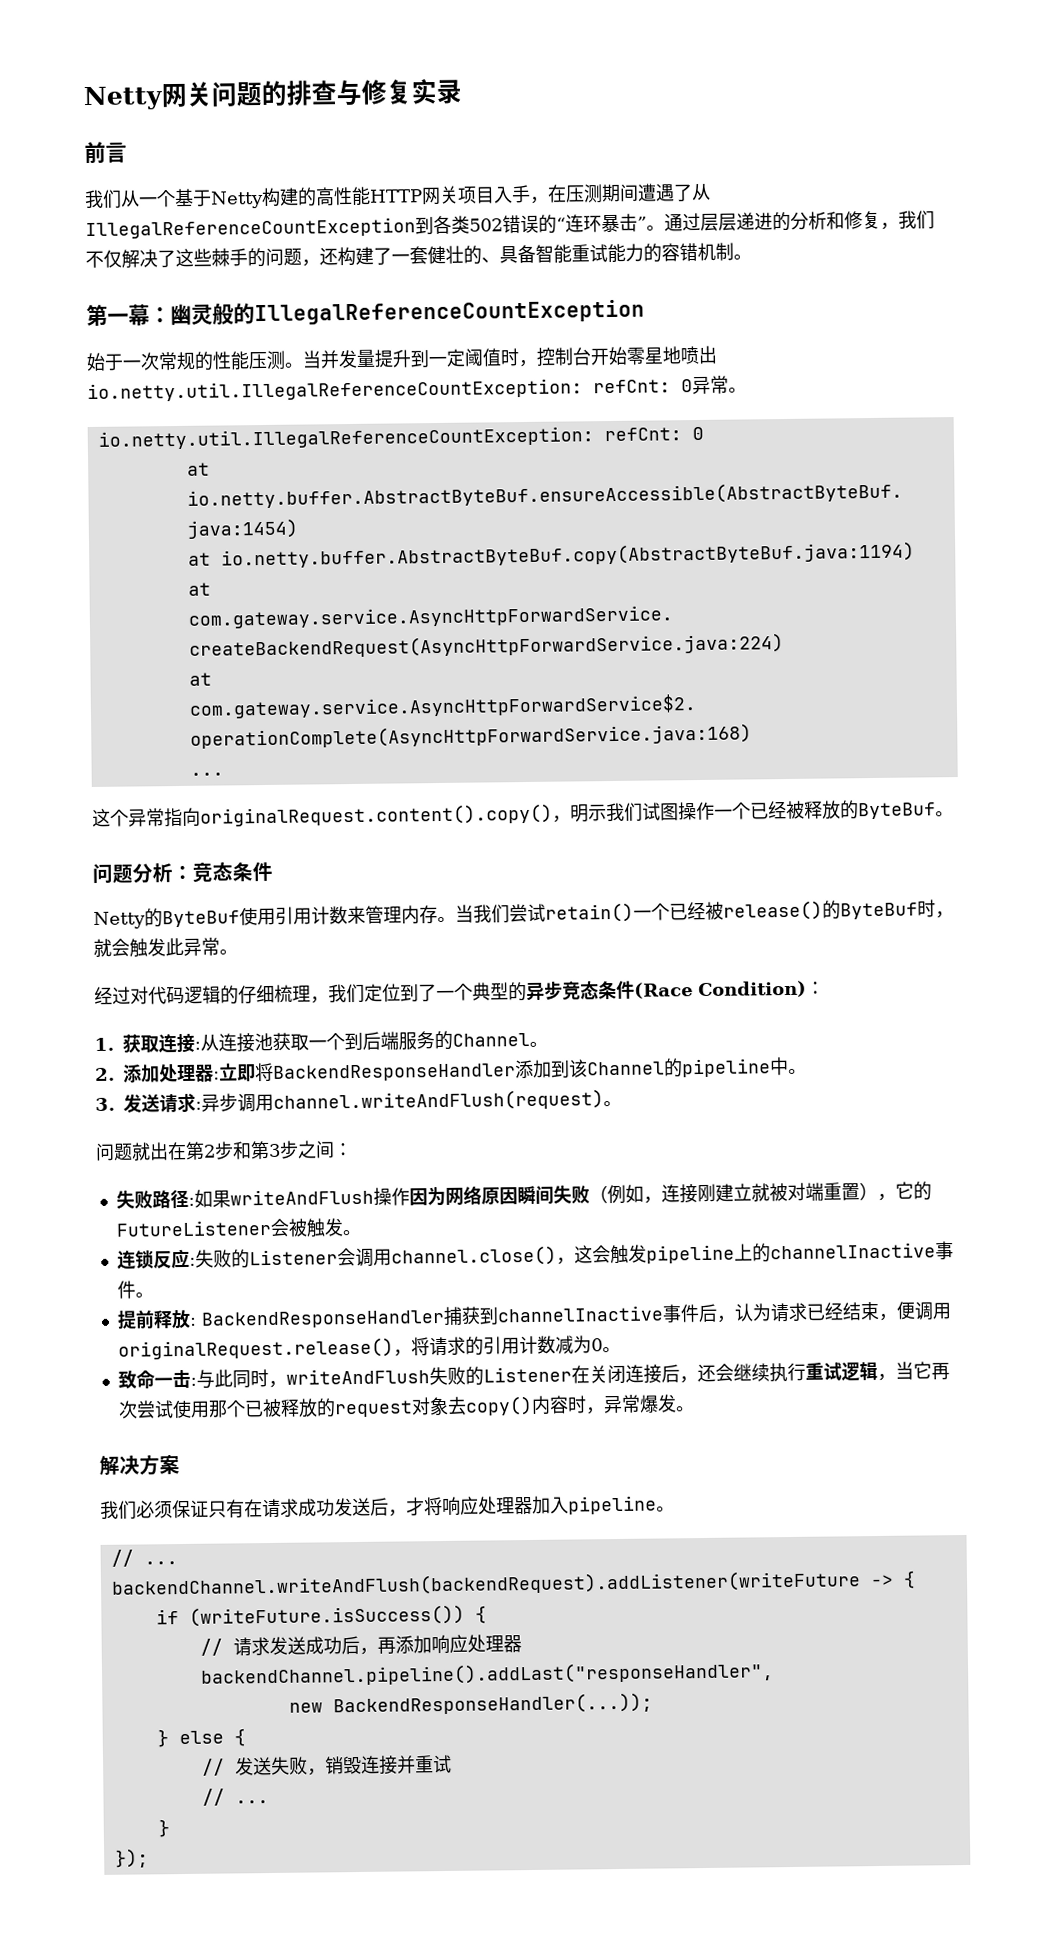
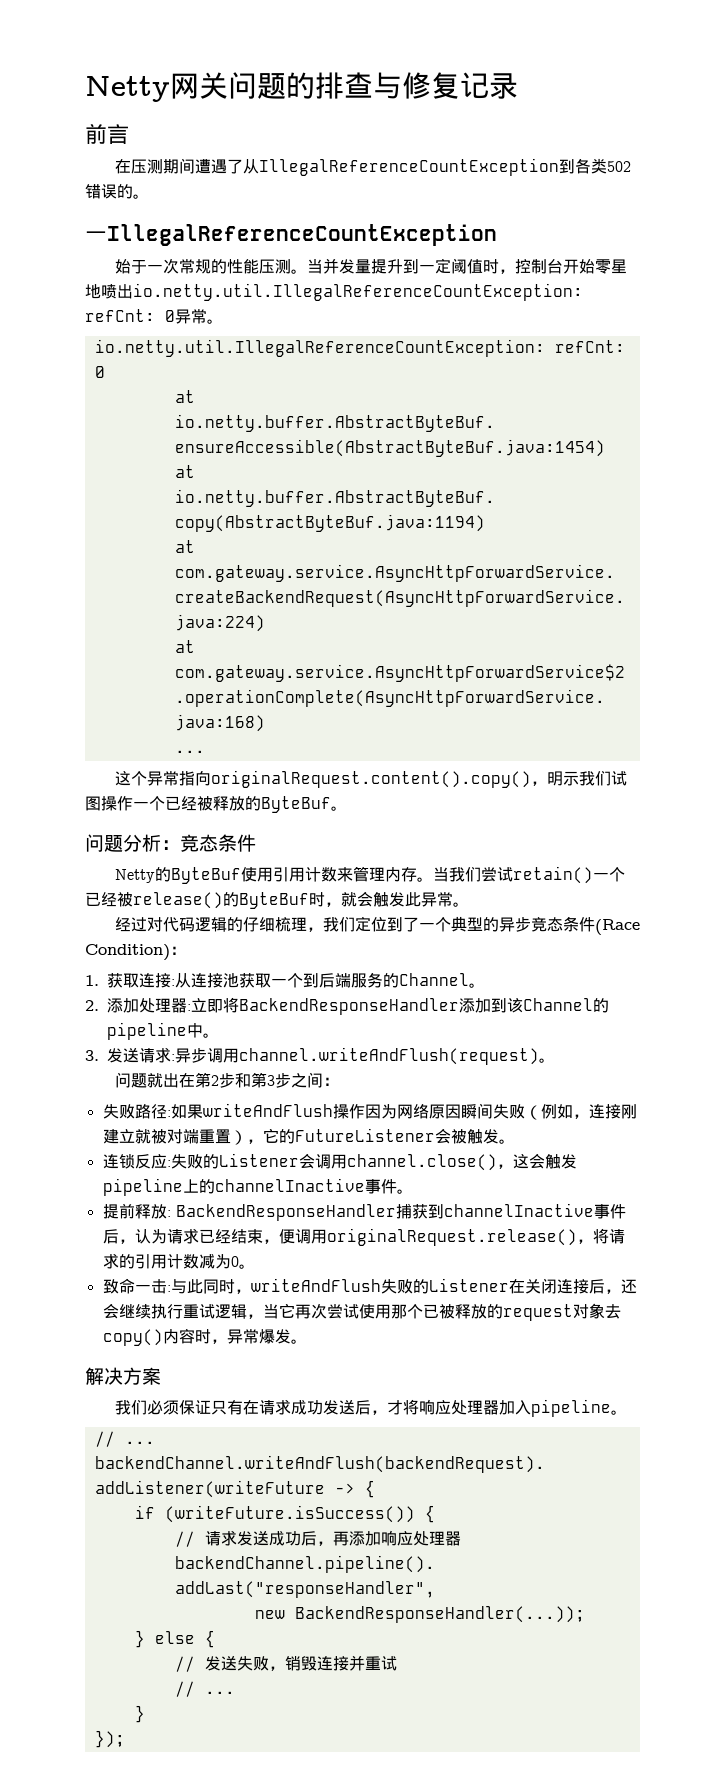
- Netty网关问题的排查与修复实录
+ Netty网关问题的排查与修复记录
- 我们从一个基于Netty构建的高性能HTTP网关项目入手，在压测期间遭遇了从IllegalReferenceCountException到各类502错误的“连环暴击”。通过层层递进的分析和修复，我们不仅解决了这些棘手的问题，还构建了一套健壮的、具备智能重试能力的容错机制。
- 第一幕：幽灵般的IllegalReferenceCountException
+ 在压测期间遭遇了从IllegalReferenceCountException到各类502错误的。
+ 一IllegalReferenceCountException

